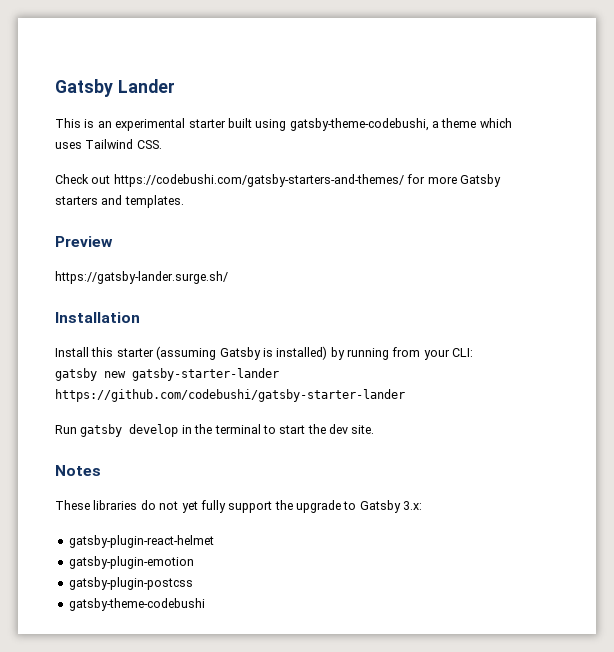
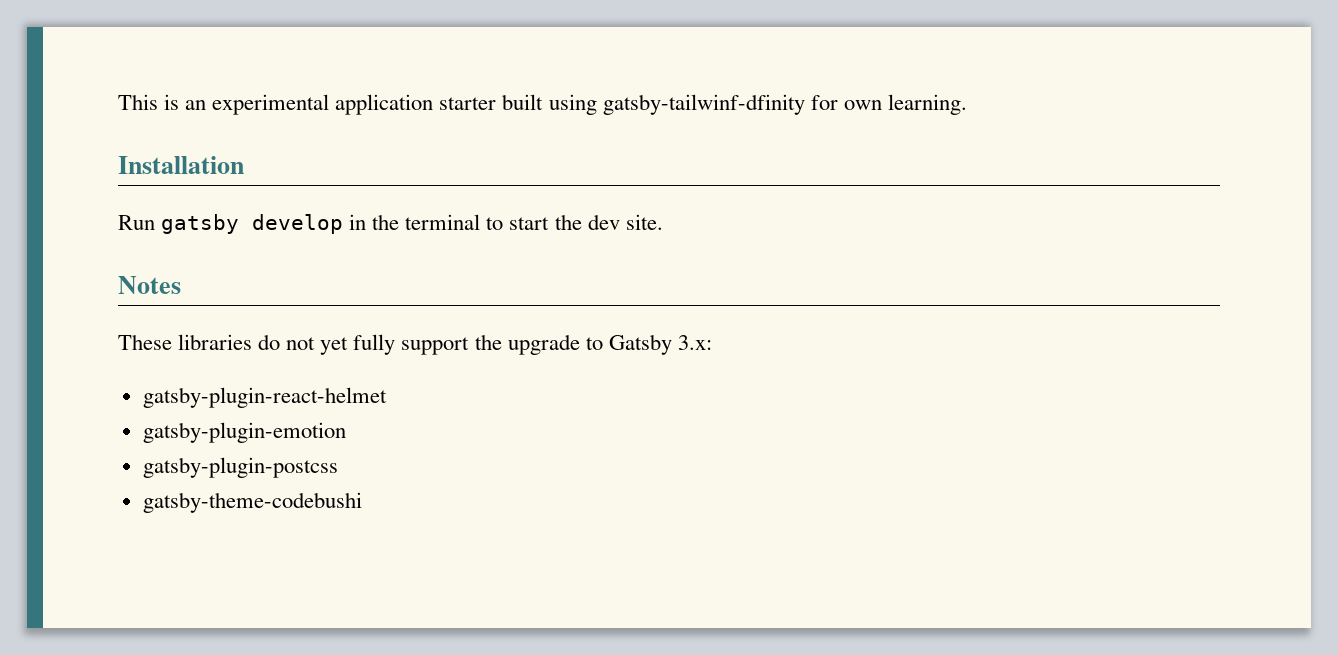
- Gatsby Lander
- This is an experimental starter built using gatsby-theme-codebushi, a theme which uses Tailwind CSS.
- Check out https://codebushi.com/gatsby-starters-and-themes/ for more Gatsby starters and templates.
- Preview
- https://gatsby-lander.surge.sh/
+ This is an experimental application starter built using gatsby-tailwinf-dfinity for own learning.
  Installation
- Install this starter (assuming Gatsby is installed) by running from your CLI:
- gatsby new gatsby-starter-lander https://github.com/codebushi/gatsby-starter-lander

